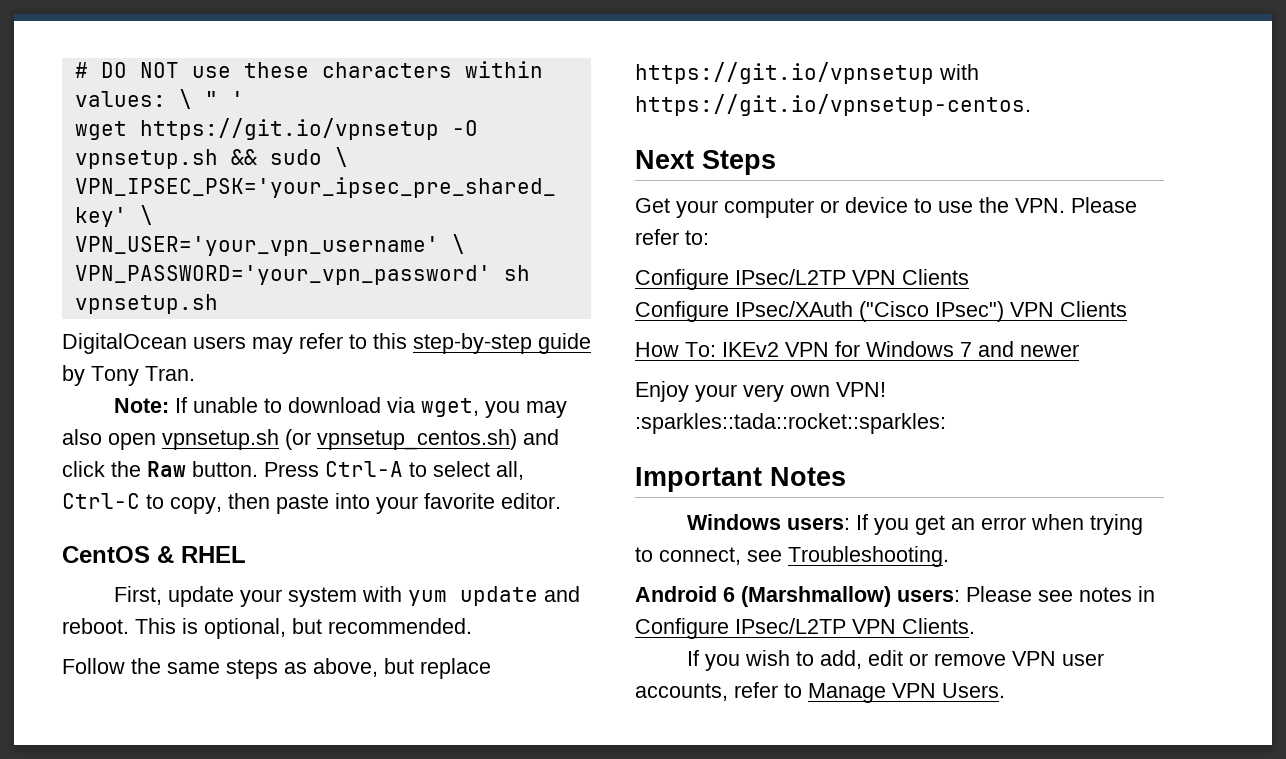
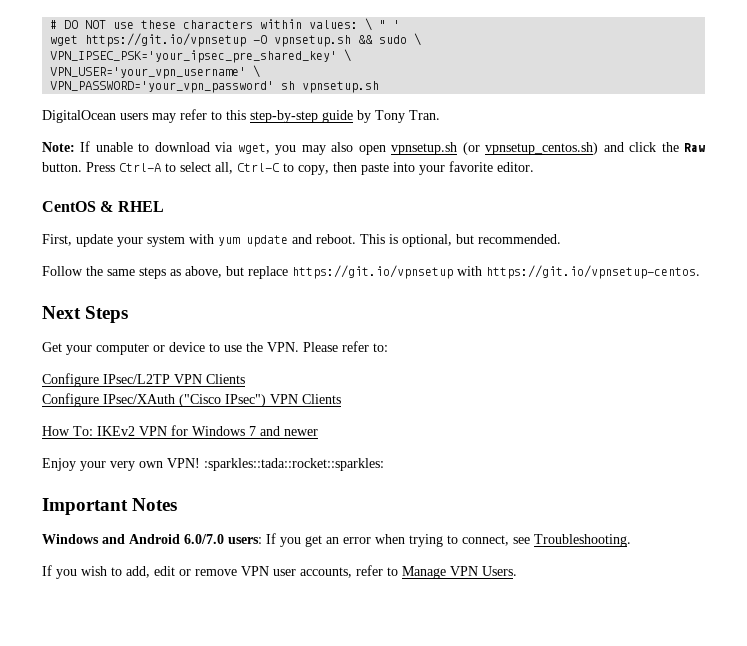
- Windows users: If you get an error when trying to connect, see Troubleshooting.
+ Windows and Android 6.0/7.0 users: If you get an error when trying to connect, see Troubleshooting.
- Android 6 (Marshmallow) users: Please see notes in Configure IPsec/L2TP VPN Clients.

